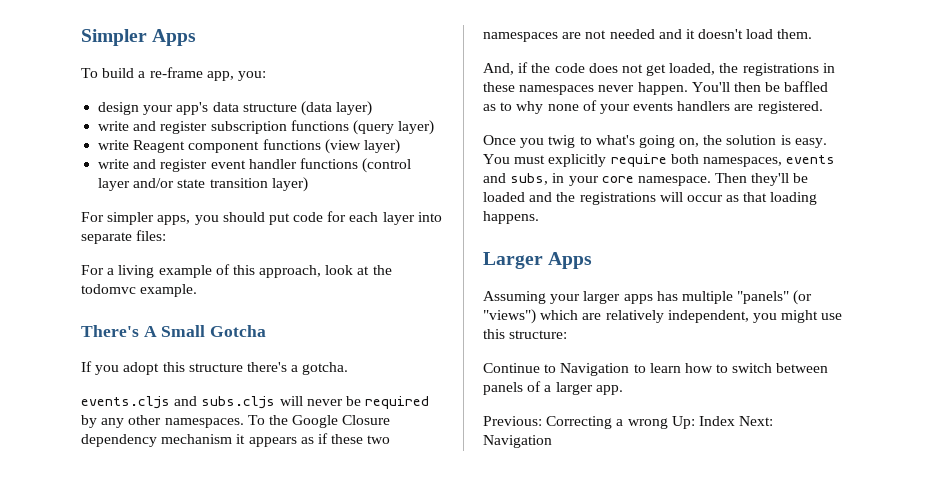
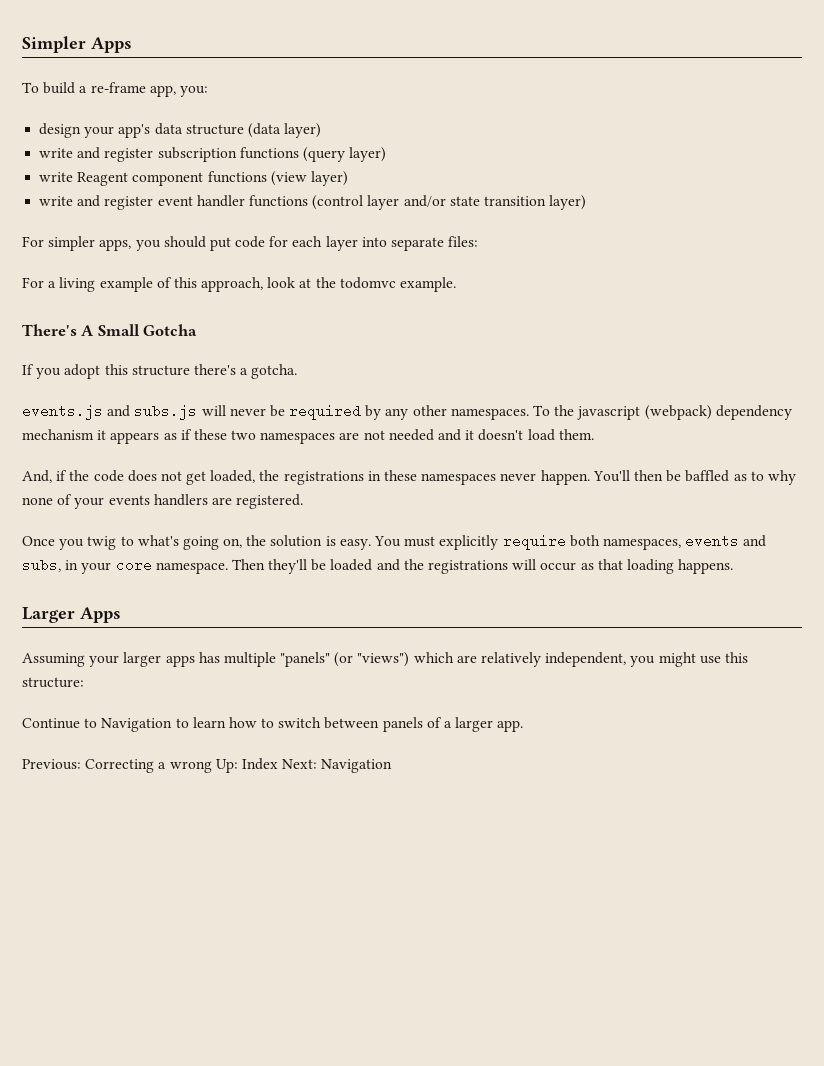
- events.cljs and subs.cljs will never be required by any other namespaces.
+ events.js and subs.js will never be required by any other namespaces.
- To the Google Closure dependency mechanism it appears as if these two namespaces are not needed and it doesn't load them.
+ To the javascript (webpack) dependency mechanism it appears as if these two namespaces are not needed and it doesn't load them.

